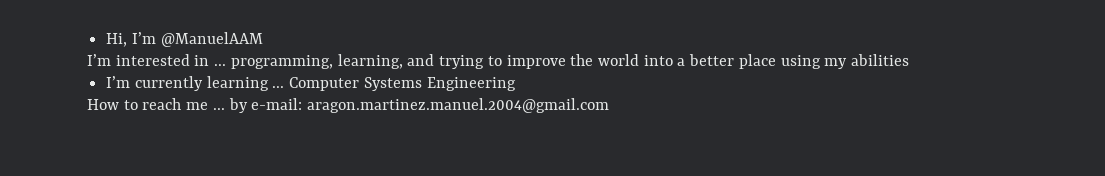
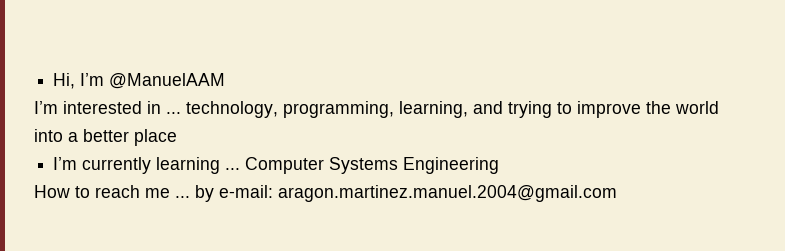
- I’m interested in ... programming, learning, and trying to improve the world into a better place using my abilities
+ I’m interested in ... technology, programming, learning, and trying to improve the world into a better place

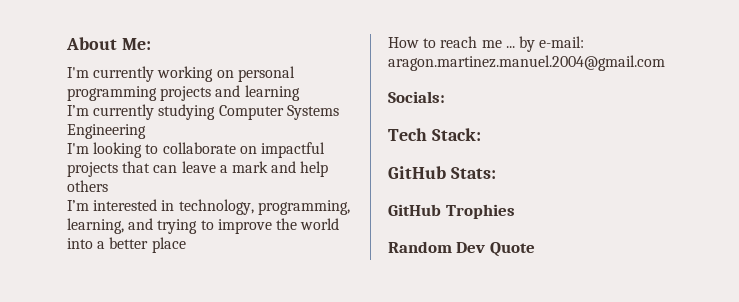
- Hi, I’m @ManuelAAM
+ About Me:
+ I'm currently working on personal programming projects and learning
+ I’m currently studying Computer Systems Engineering
+ I'm looking to collaborate on impactful projects that can leave a mark and help others
- I’m interested in ... technology, programming, learning, and trying to improve the world into a better place
+ I’m interested in technology, programming, learning, and trying to improve the world into a better place
- I’m currently learning ... Computer Systems Engineering
+ Socials:
+ Tech Stack:
+ GitHub Stats:
+ GitHub Trophies
+ Random Dev Quote

